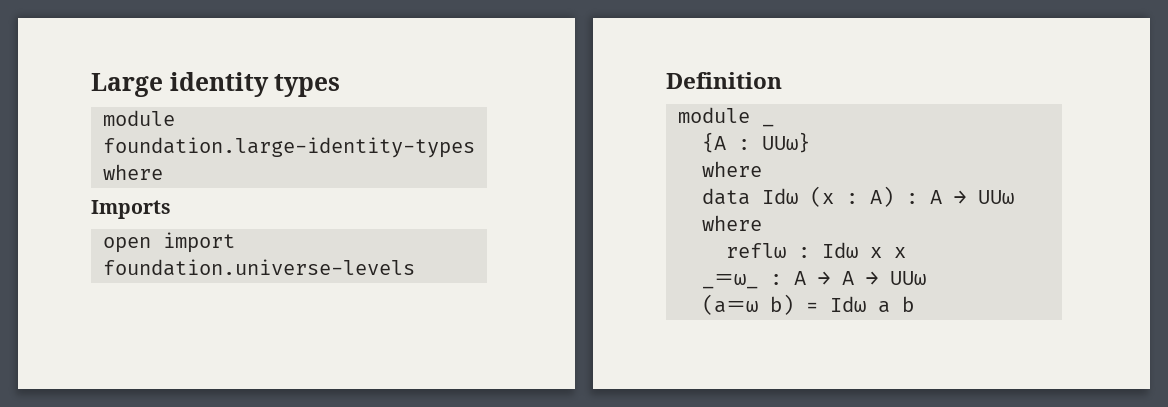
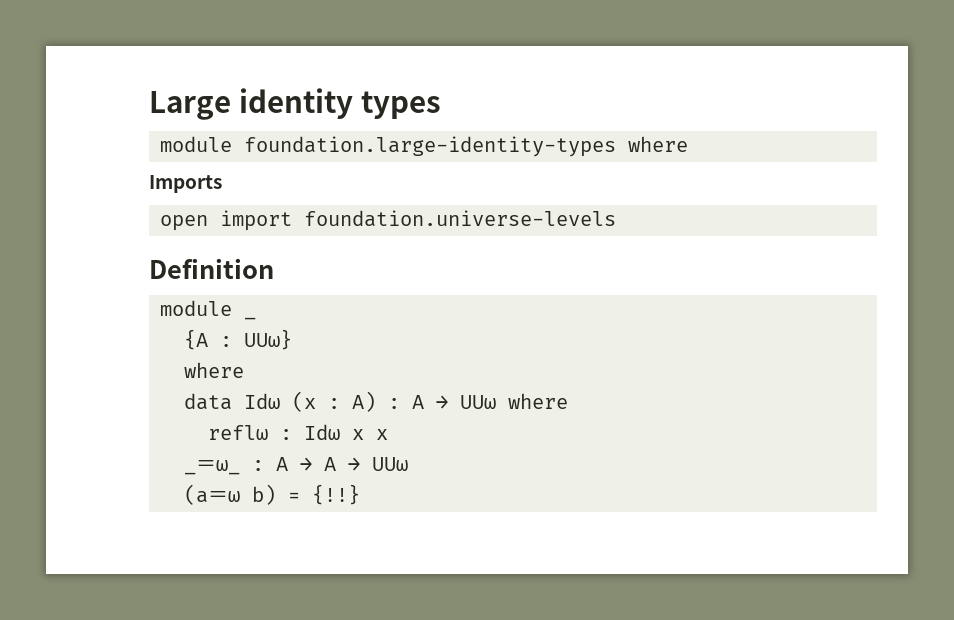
- (a＝ω b) = Idω a b
+ (a＝ω b) = {!!}

